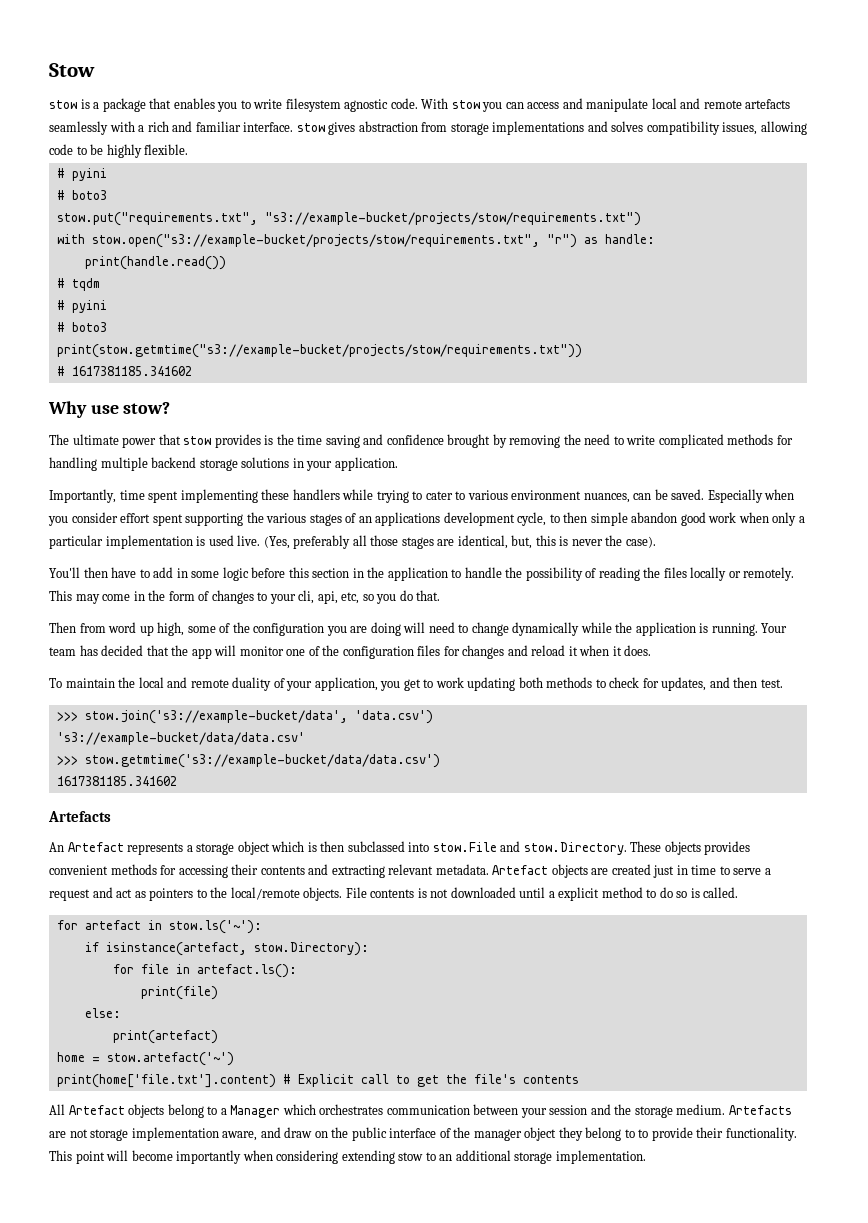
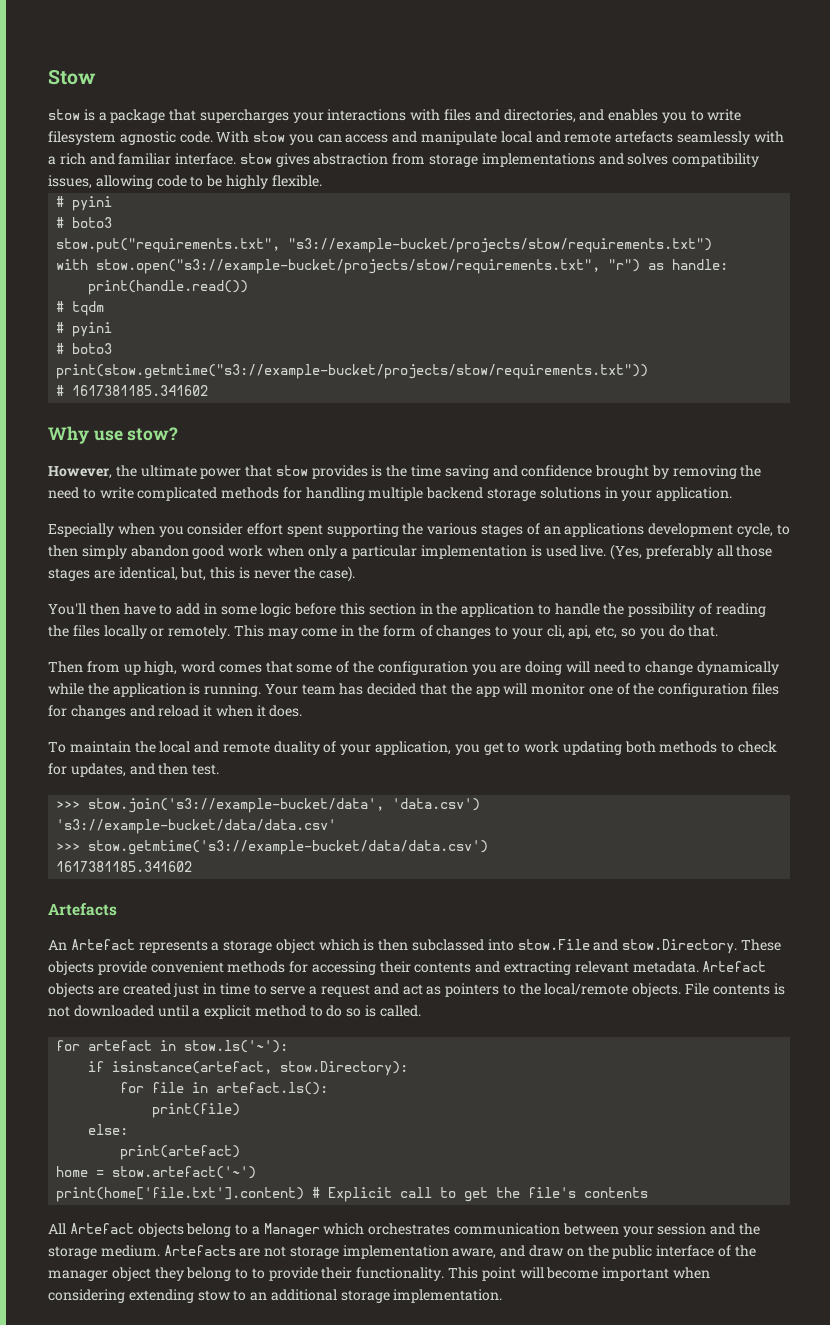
- stow is a package that enables you to write filesystem agnostic code.
+ stow is a package that supercharges your interactions with files and directories, and enables you to write filesystem agnostic code.
- The ultimate power that stow provides is the time saving and confidence brought by removing the need to write complicated methods for handling multiple backend storage solutions in your application.
+ However, the ultimate power that stow provides is the time saving and confidence brought by removing the need to write complicated methods for handling multiple backend storage solutions in your application.
- Importantly, time spent implementing these handlers while trying to cater to various environment nuances, can be saved. Especially when you consider effort spent supporting the various stages of an applications development cycle, to then simple abandon good work when only a particular implementation is used live.
+ Especially when you consider effort spent supporting the various stages of an applications development cycle, to then simply abandon good work when only a particular implementation is used live.
- Then from word up high, some of the configuration you are doing will need to change dynamically while the application is running.
+ Then from up high, word comes that some of the configuration you are doing will need to change dynamically while the application is running.
- An Artefact represents a storage object which is then subclassed into stow.File and stow.Directory. These objects provides convenient methods for accessing their contents and extracting relevant metadata.
+ An Artefact represents a storage object which is then subclassed into stow.File and stow.Directory. These objects provide convenient methods for accessing their contents and extracting relevant metadata.
- This point will become importantly when considering extending stow to an additional storage implementation.
+ This point will become important when considering extending stow to an additional storage implementation.

